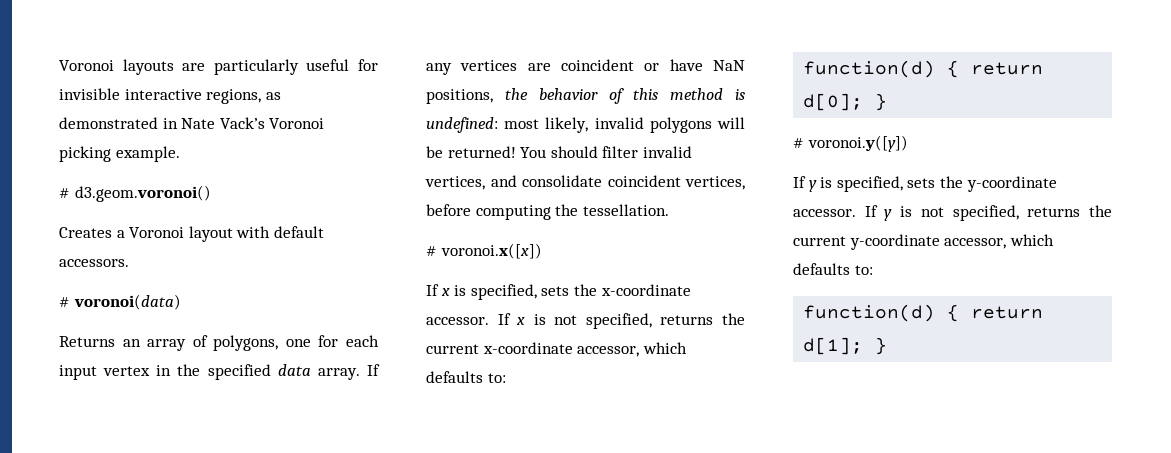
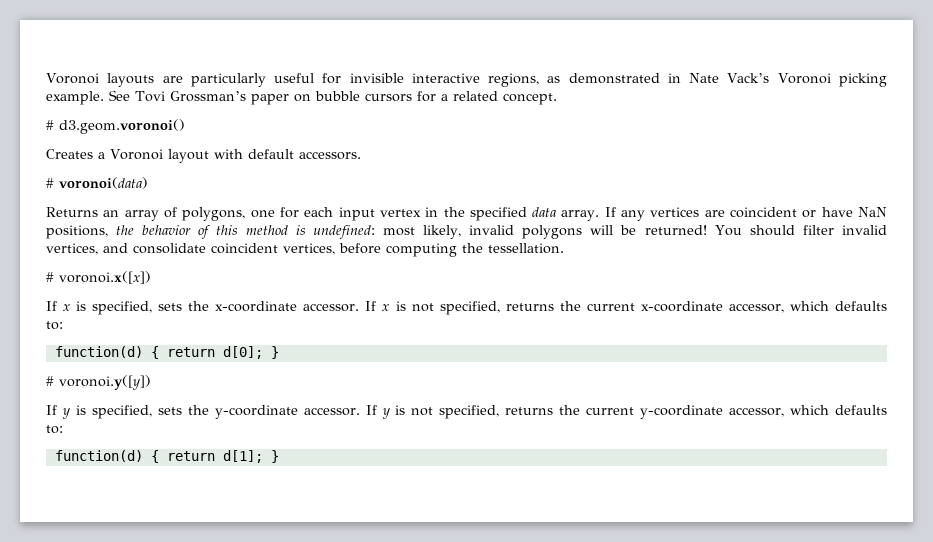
+ See Tovi Grossman’s paper on bubble cursors for a related concept.

